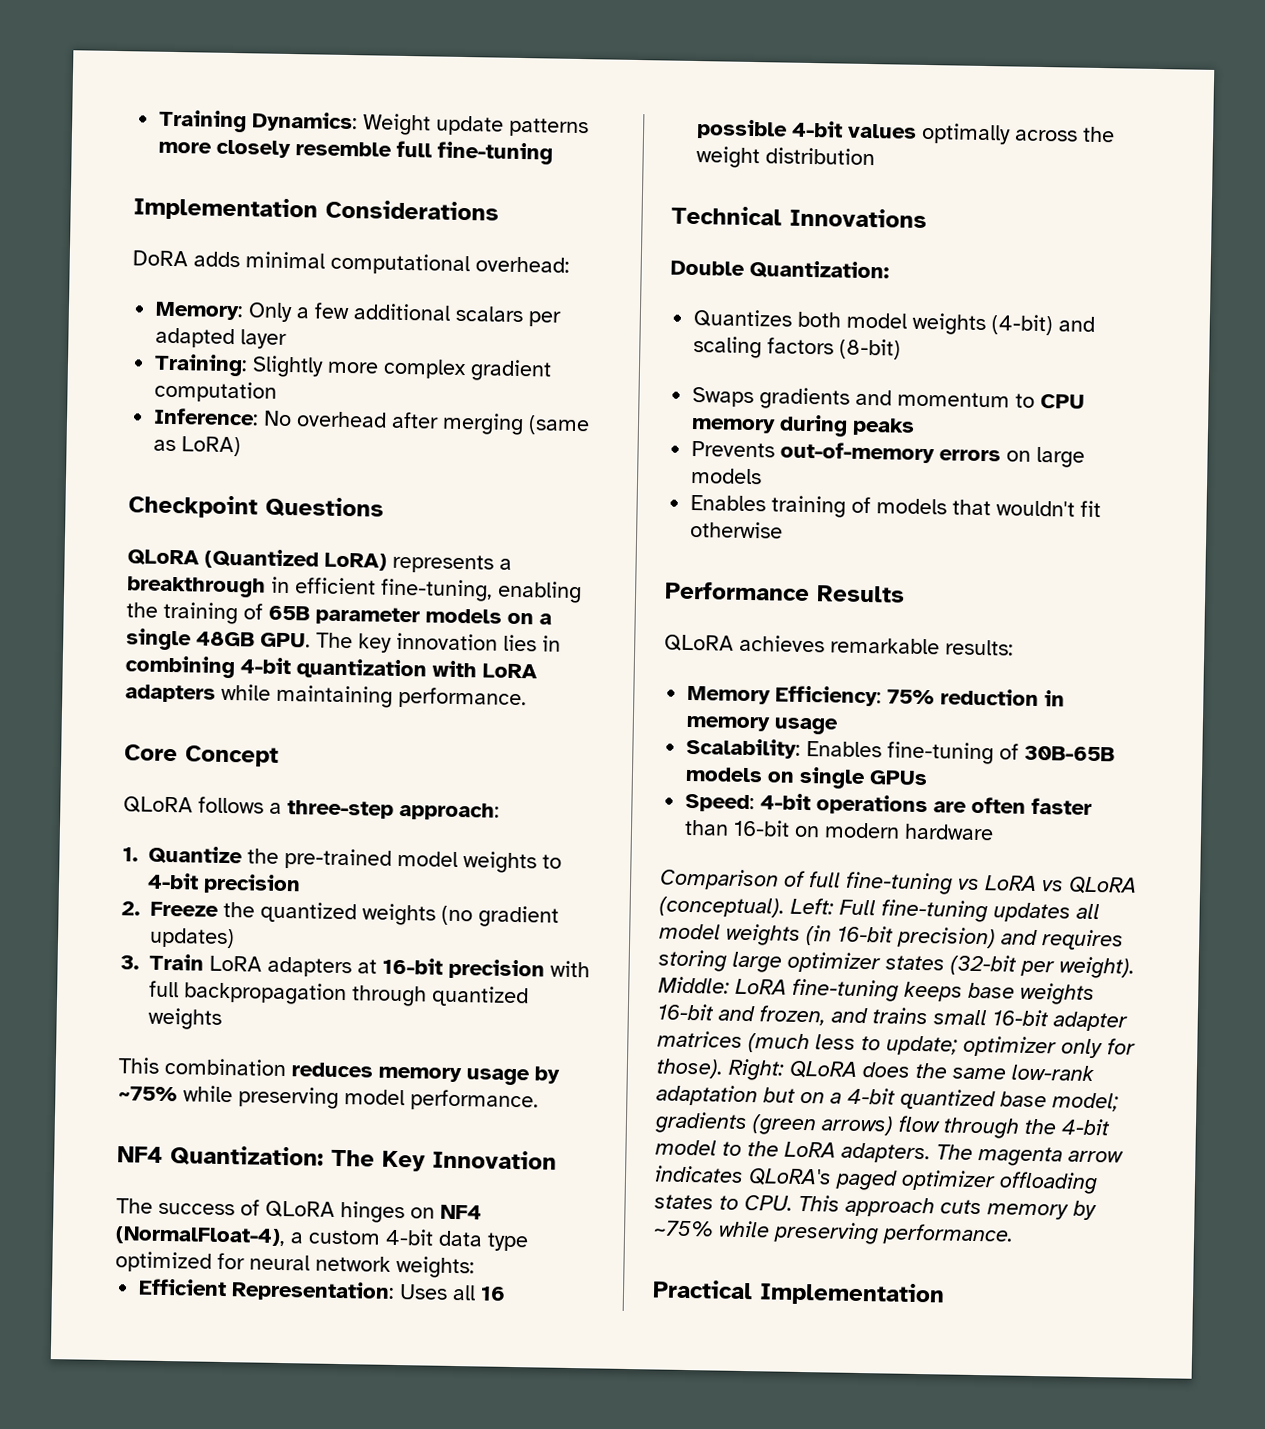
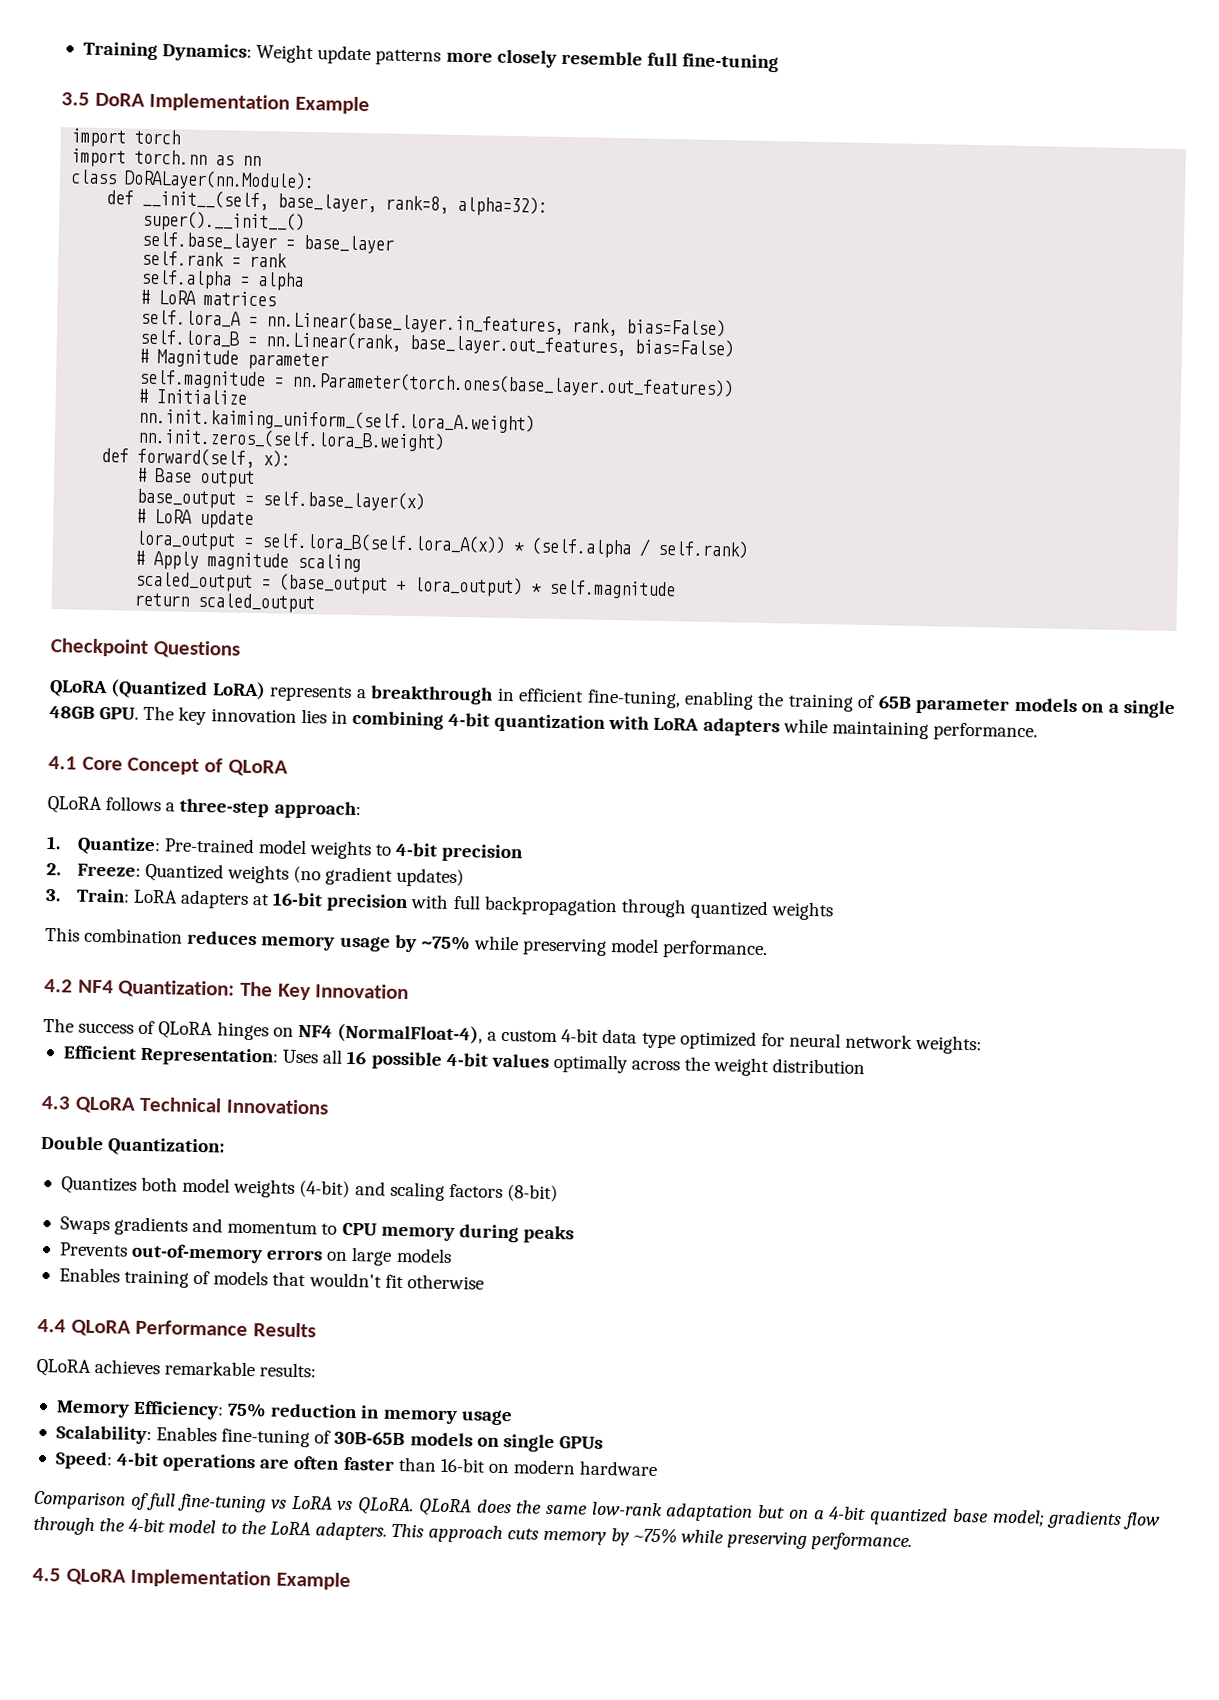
- Implementation Considerations
- DoRA adds minimal computational overhead:
- Memory: Only a few additional scalars per adapted layer
- Training: Slightly more complex gradient computation
- Inference: No overhead after merging (same as LoRA)
+ 3.5 DoRA Implementation Example
+ import torch
+ import torch.nn as nn
+ class DoRALayer(nn.Module):
+ def __init__(self, base_layer, rank=8, alpha=32):
+ super().__init__()
+ self.base_layer = base_layer
+ self.rank = rank
+ self.alpha = alpha
+ # LoRA matrices
+ self.lora_A = nn.Linear(base_layer.in_features, rank, bias=False)
+ self.lora_B = nn.Linear(rank, base_layer.out_features, bias=False)
+ # Magnitude parameter
+ self.magnitude = nn.Parameter(torch.ones(base_layer.out_features))
+ # Initialize
+ nn.init.kaiming_uniform_(self.lora_A.weight)
+ nn.init.zeros_(self.lora_B.weight)
+ def forward(self, x):
+ # Base output
+ base_output = self.base_layer(x)
+ # LoRA update
+ lora_output = self.lora_B(self.lora_A(x)) * (self.alpha / self.rank)
+ # Apply magnitude scaling
+ scaled_output = (base_output + lora_output) * self.magnitude
+ return scaled_output
- Core Concept
+ 4.1 Core Concept of QLoRA
- 1. Quantize the pre-trained model weights to 4-bit precision
+ 1. Quantize: Pre-trained model weights to 4-bit precision
- 2. Freeze the quantized weights (no gradient updates)
+ 2. Freeze: Quantized weights (no gradient updates)
- 3. Train LoRA adapters at 16-bit precision with full backpropagation through quantized weights
+ 3. Train: LoRA adapters at 16-bit precision with full backpropagation through quantized weights
- NF4 Quantization: The Key Innovation
+ 4.2 NF4 Quantization: The Key Innovation
- Technical Innovations
+ 4.3 QLoRA Technical Innovations
- Performance Results
+ 4.4 QLoRA Performance Results
- Comparison of full fine-tuning vs LoRA vs QLoRA (conceptual). Left: Full fine-tuning updates all model weights (in 16-bit precision) and requires storing large optimizer states (32-bit per weight). Middle: LoRA fine-tuning keeps base weights 16-bit and frozen, and trains small 16-bit adapter matrices (much less to update; optimizer only for those). Right: QLoRA does the same low-rank adaptation but on a 4-bit quantized base model; gradients (green arrows) flow through the 4-bit model to the LoRA adapters.
+ Comparison of full fine-tuning vs LoRA vs QLoRA. QLoRA does the same low-rank adaptation but on a 4-bit quantized base model; gradients flow through the 4-bit model to the LoRA adapters.
- The magenta arrow indicates QLoRA's paged optimizer offloading states to CPU. This approach cuts memory by ~75% while preserving performance.
+ This approach cuts memory by ~75% while preserving performance.
- Practical Implementation
+ 4.5 QLoRA Implementation Example

